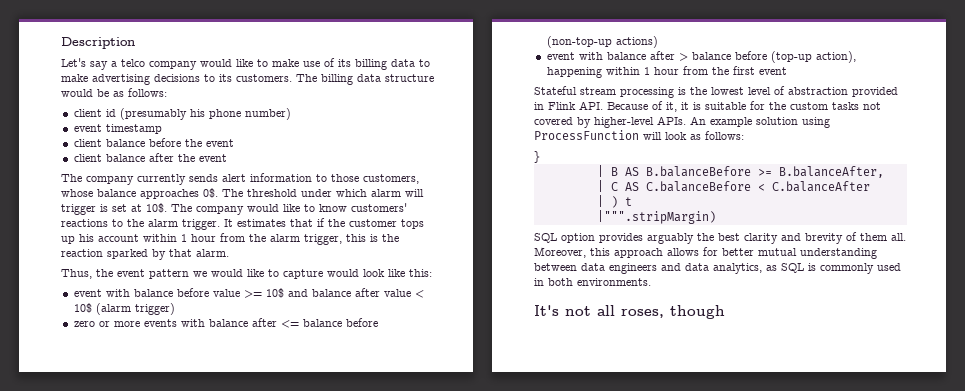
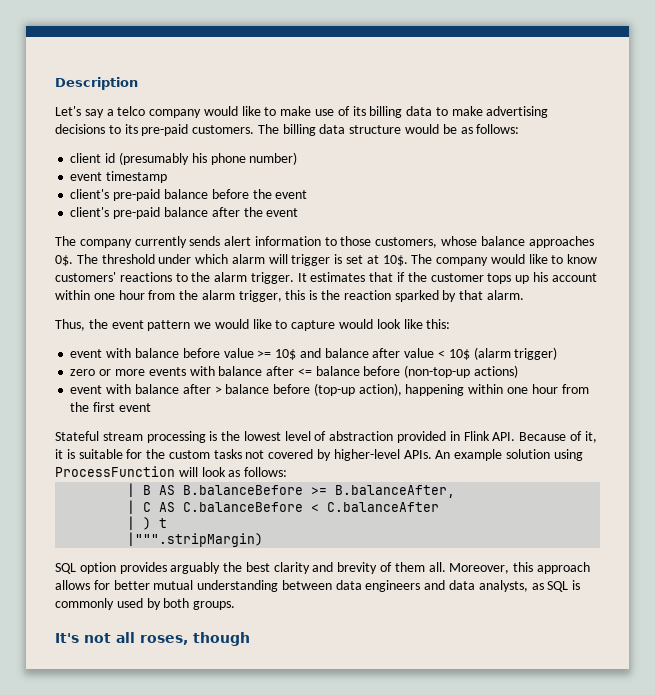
- Let's say a telco company would like to make use of its billing data to make advertising decisions to its customers.
+ Let's say a telco company would like to make use of its billing data to make advertising decisions to its pre-paid customers.
- client balance before the event
+ client's pre-paid balance before the event
- client balance after the event
+ client's pre-paid balance after the event
- It estimates that if the customer tops up his account within 1 hour from the alarm trigger, this is the reaction sparked by that alarm.
+ It estimates that if the customer tops up his account within one hour from the alarm trigger, this is the reaction sparked by that alarm.
- event with balance after > balance before (top-up action), happening within 1 hour from the first event
+ event with balance after > balance before (top-up action), happening within one hour from the first event
- }
- Moreover, this approach allows for better mutual understanding between data engineers and data analytics, as SQL is commonly used in both environments.
+ Moreover, this approach allows for better mutual understanding between data engineers and data analysts, as SQL is commonly used by both groups.

